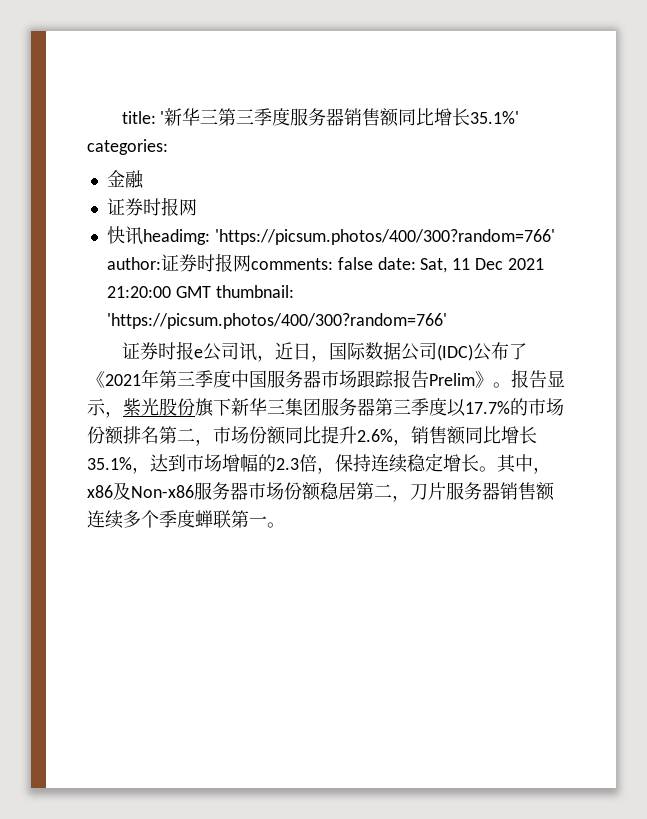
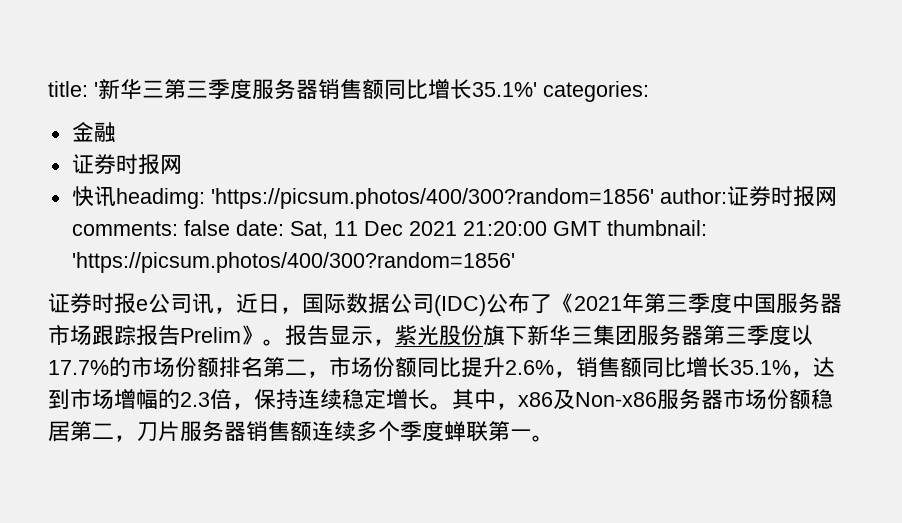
- 快讯headimg: 'https://picsum.photos/400/300?random=766' author:证券时报网comments: false date: Sat, 11 Dec 2021 21:20:00 GMT thumbnail: 'https://picsum.photos/400/300?random=766'
+ 快讯headimg: 'https://picsum.photos/400/300?random=1856' author:证券时报网comments: false date: Sat, 11 Dec 2021 21:20:00 GMT thumbnail: 'https://picsum.photos/400/300?random=1856'

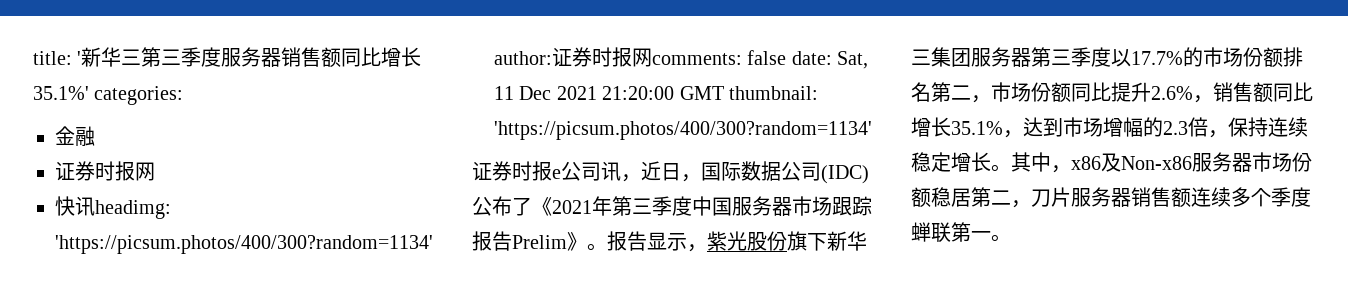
- 快讯headimg: 'https://picsum.photos/400/300?random=1856' author:证券时报网comments: false date: Sat, 11 Dec 2021 21:20:00 GMT thumbnail: 'https://picsum.photos/400/300?random=1856'
+ 快讯headimg: 'https://picsum.photos/400/300?random=1134' author:证券时报网comments: false date: Sat, 11 Dec 2021 21:20:00 GMT thumbnail: 'https://picsum.photos/400/300?random=1134'

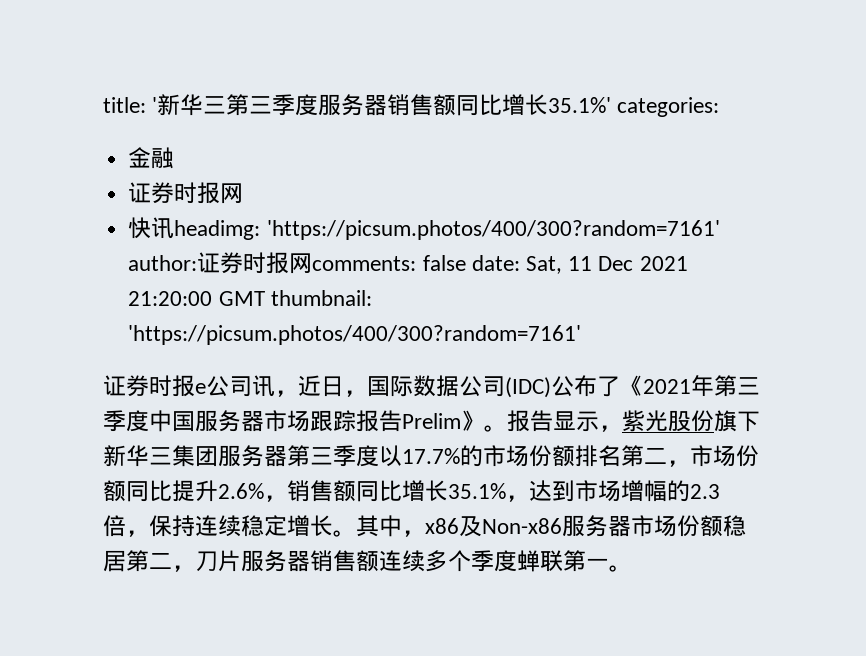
- 快讯headimg: 'https://picsum.photos/400/300?random=1134' author:证券时报网comments: false date: Sat, 11 Dec 2021 21:20:00 GMT thumbnail: 'https://picsum.photos/400/300?random=1134'
+ 快讯headimg: 'https://picsum.photos/400/300?random=7161' author:证券时报网comments: false date: Sat, 11 Dec 2021 21:20:00 GMT thumbnail: 'https://picsum.photos/400/300?random=7161'

